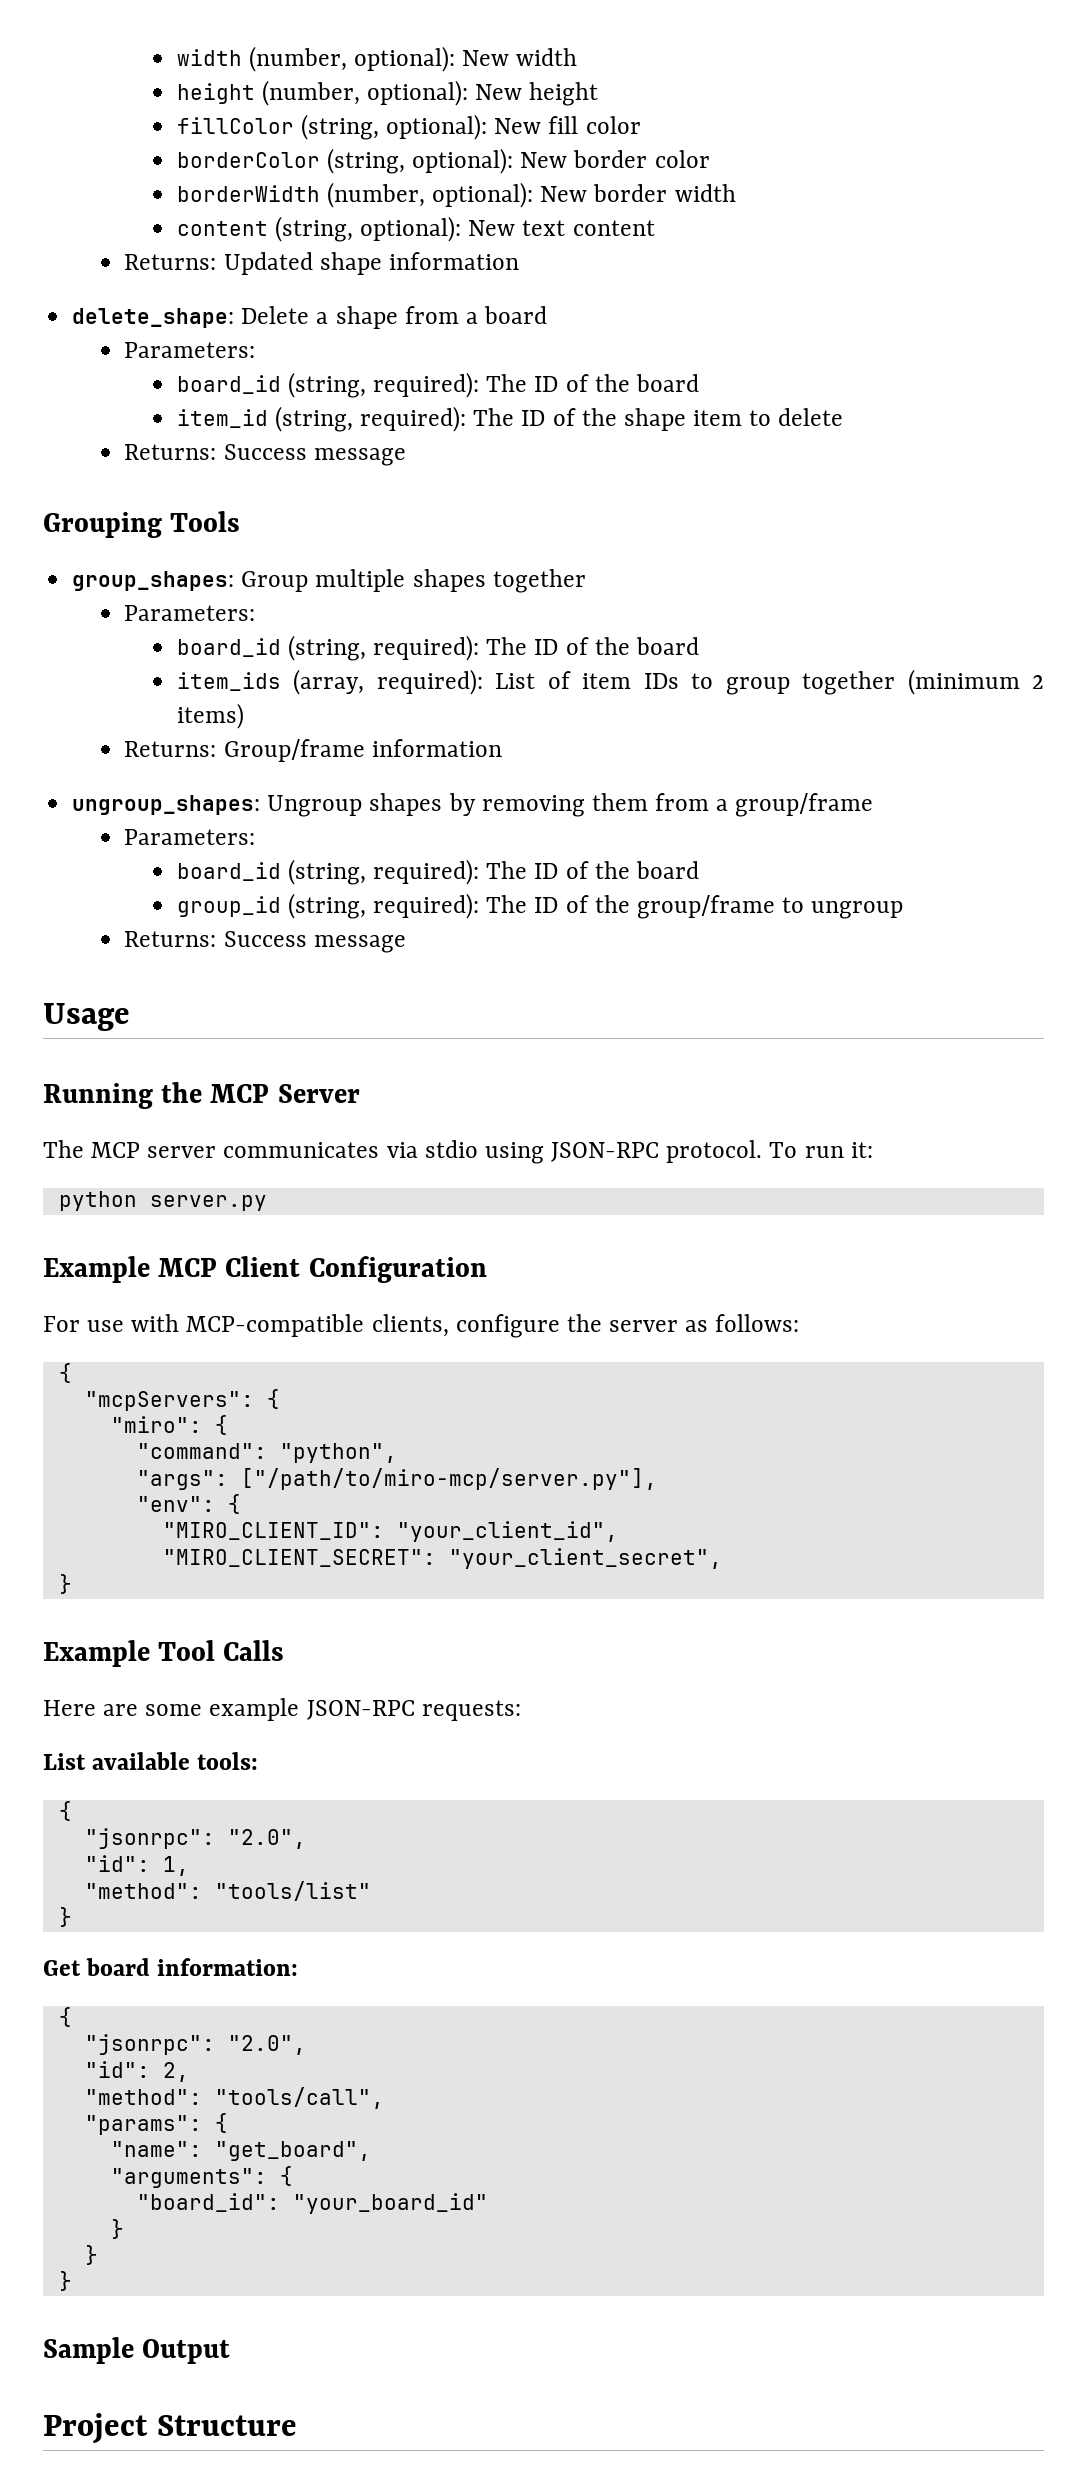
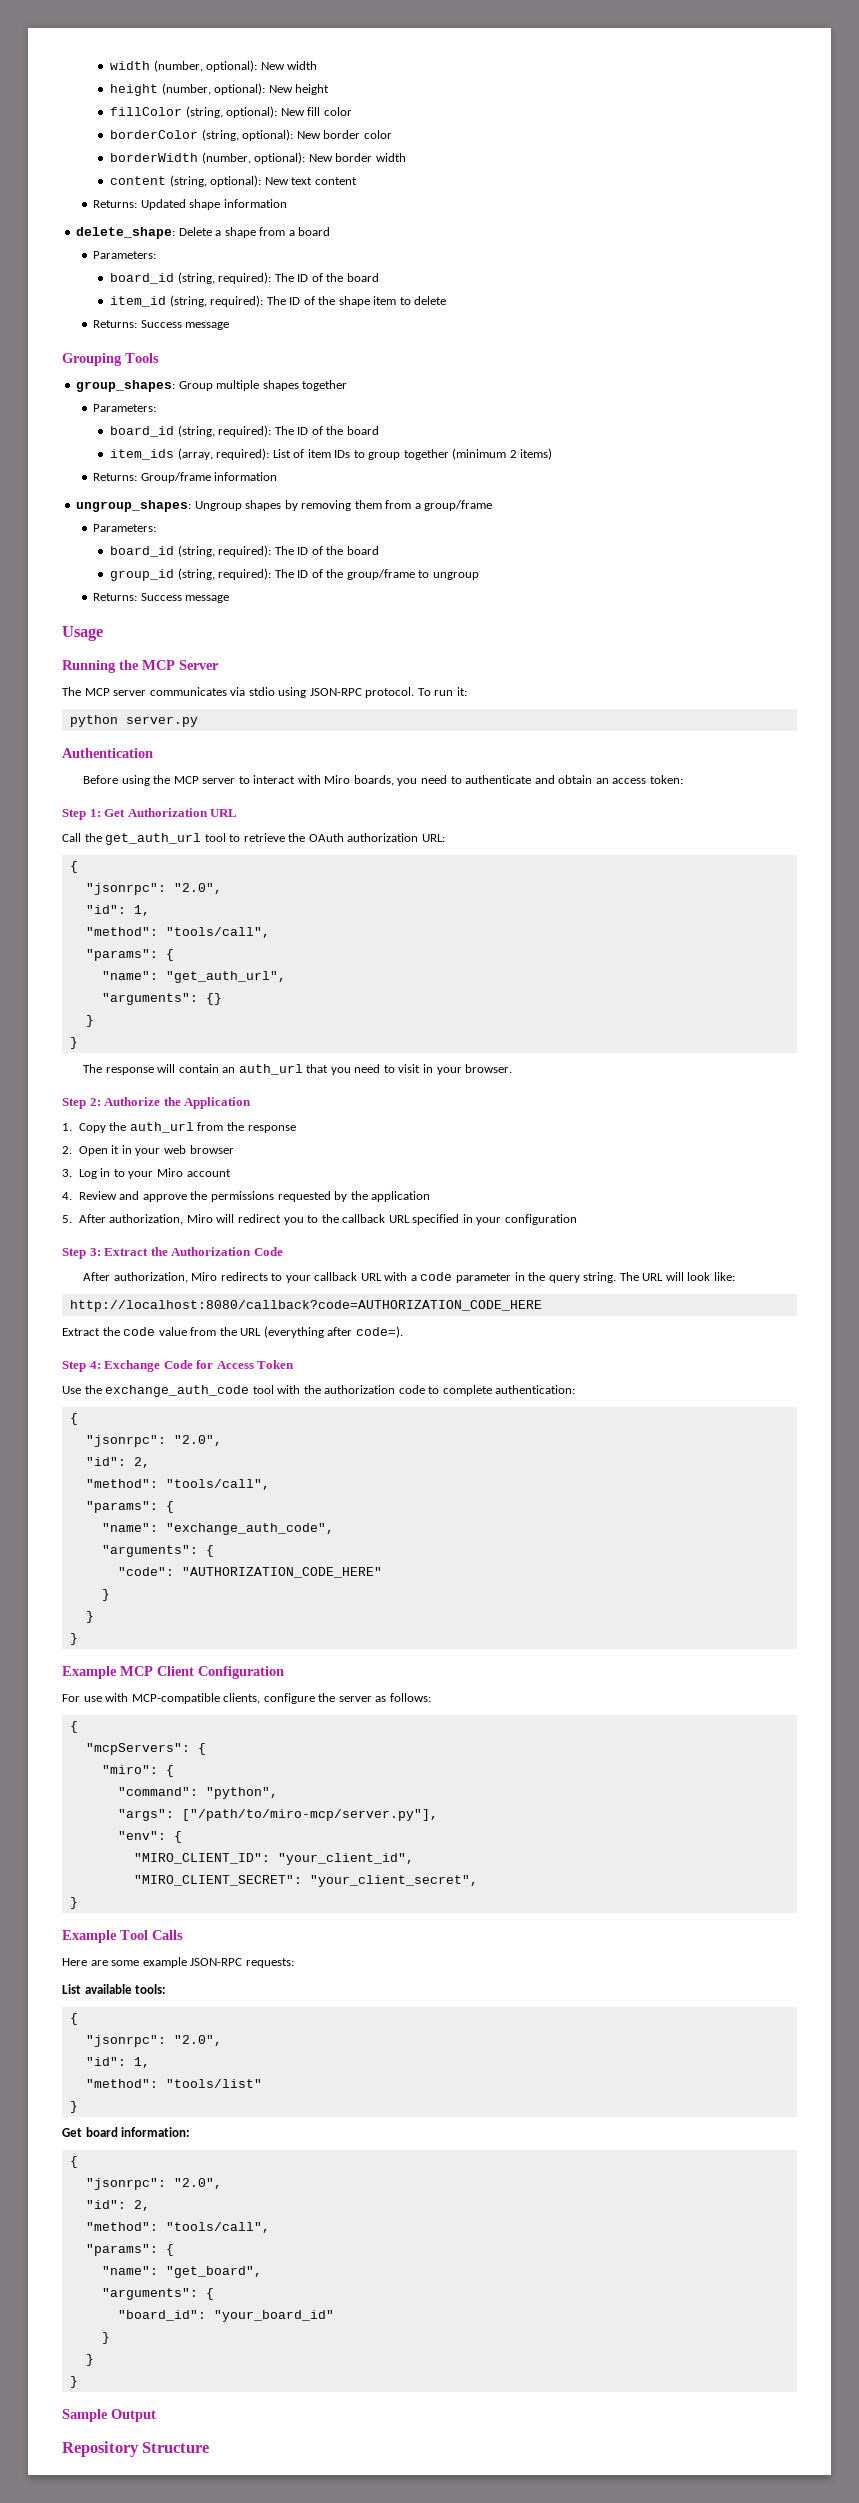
+ Authentication
+ Before using the MCP server to interact with Miro boards, you need to authenticate and obtain an access token:
+ Step 1: Get Authorization URL
+ Call the get_auth_url tool to retrieve the OAuth authorization URL:
+ {
+ "jsonrpc": "2.0",
+ "id": 1,
+ "method": "tools/call",
+ "params": {
+ "name": "get_auth_url",
+ "arguments": {}
+ }
+ }
+ The response will contain an auth_url that you need to visit in your browser.
+ Step 2: Authorize the Application
+ 1. Copy the auth_url from the response
+ 2. Open it in your web browser
+ 3. Log in to your Miro account
+ 4. Review and approve the permissions requested by the application
+ 5. After authorization, Miro will redirect you to the callback URL specified in your configuration
+ Step 3: Extract the Authorization Code
+ After authorization, Miro redirects to your callback URL with a code parameter in the query string. The URL will look like:
+ http://localhost:8080/callback?code=AUTHORIZATION_CODE_HERE
+ Extract the code value from the URL (everything after code=).
+ Step 4: Exchange Code for Access Token
+ Use the exchange_auth_code tool with the authorization code to complete authentication:
+ {
+ "jsonrpc": "2.0",
+ "id": 2,
+ "method": "tools/call",
+ "params": {
+ "name": "exchange_auth_code",
+ "arguments": {
+ "code": "AUTHORIZATION_CODE_HERE"
+ }
+ }
+ }
- Project Structure
+ Repository Structure

